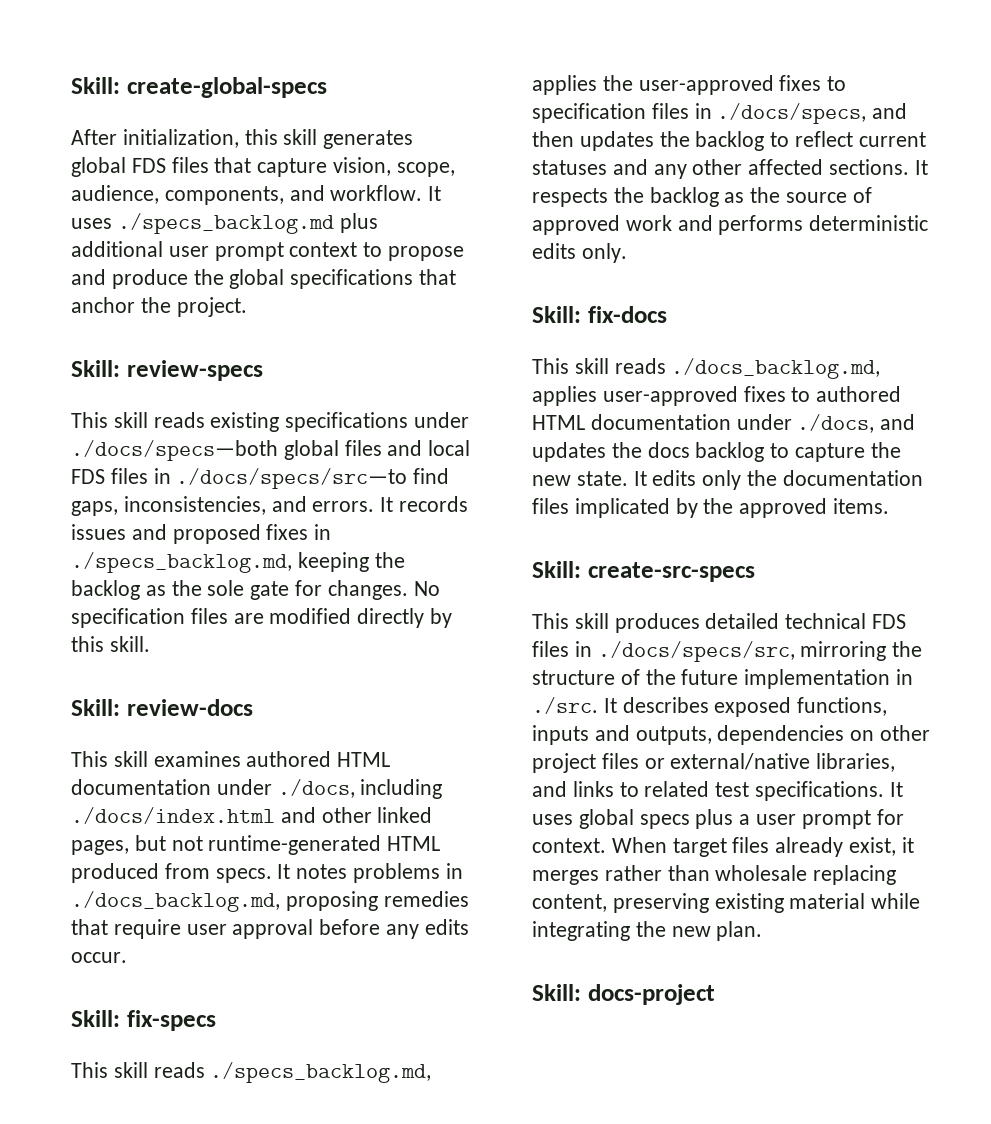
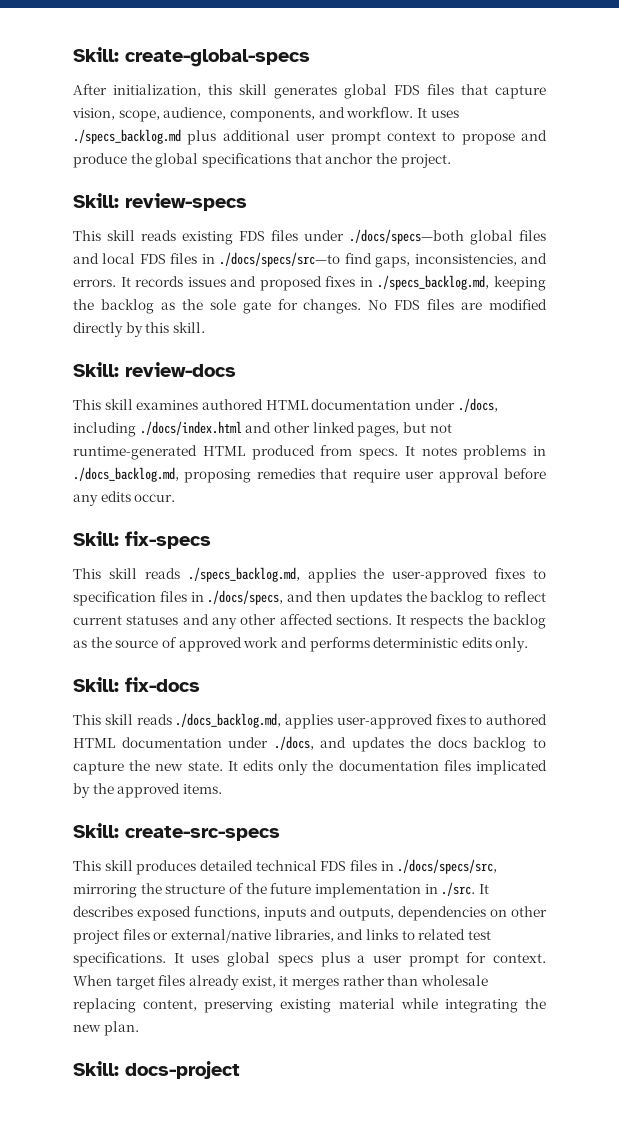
- This skill reads existing specifications under ./docs/specs—both global files and local FDS files in ./docs/specs/src—to find gaps, inconsistencies, and errors.
+ This skill reads existing FDS files under ./docs/specs—both global files and local FDS files in ./docs/specs/src—to find gaps, inconsistencies, and errors.
- No specification files are modified directly by this skill.
+ No FDS files are modified directly by this skill.

